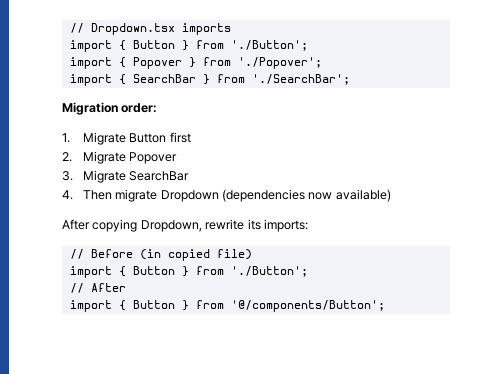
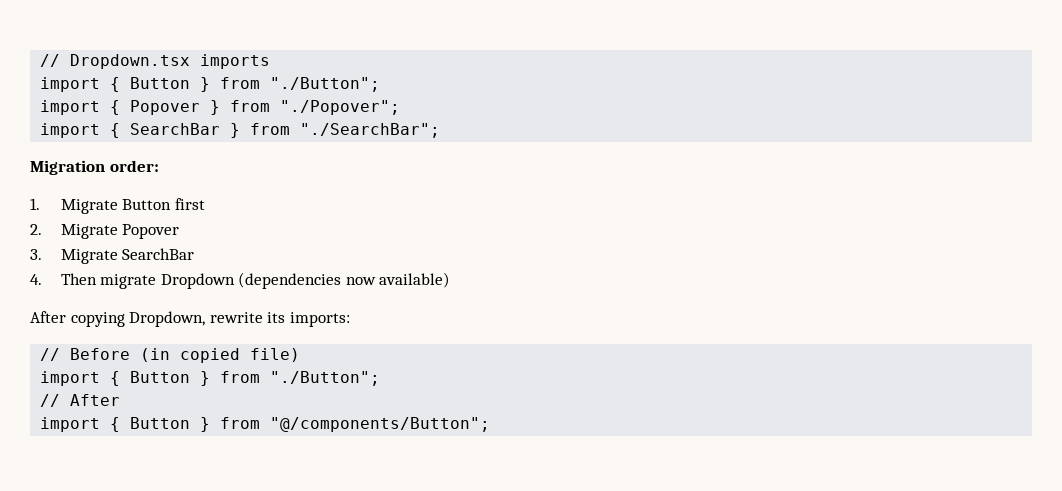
  // Dropdown.tsx imports
- import { Button } from './Button';
+ import { Button } from "./Button";
- import { Popover } from './Popover';
+ import { Popover } from "./Popover";
- import { SearchBar } from './SearchBar';
+ import { SearchBar } from "./SearchBar";
  // Before (in copied file)
- import { Button } from './Button';
+ import { Button } from "./Button";
- import { Button } from '@/components/Button';
+ import { Button } from "@/components/Button";

